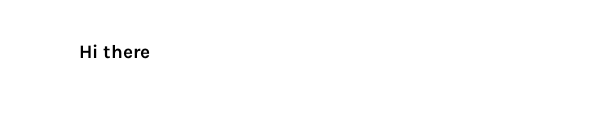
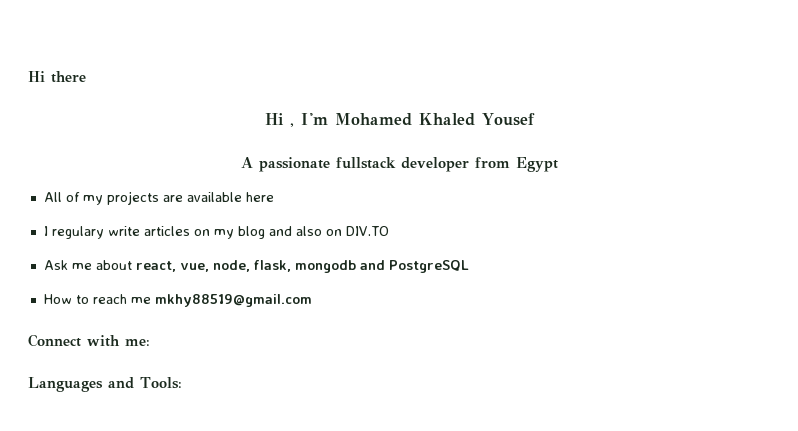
+ Hi , I'm Mohamed Khaled Yousef
+ A passionate fullstack developer from Egypt
+ All of my projects are available here
+ I regulary write articles on my blog and also on DIV.TO
+ Ask me about react, vue, node, flask, mongodb and PostgreSQL
+ How to reach me mkhy88519@gmail.com
+ Connect with me:
+ Languages and Tools:

